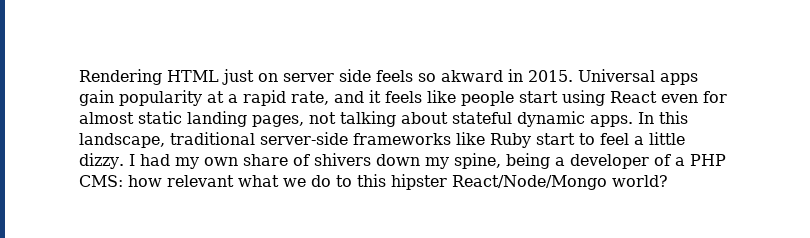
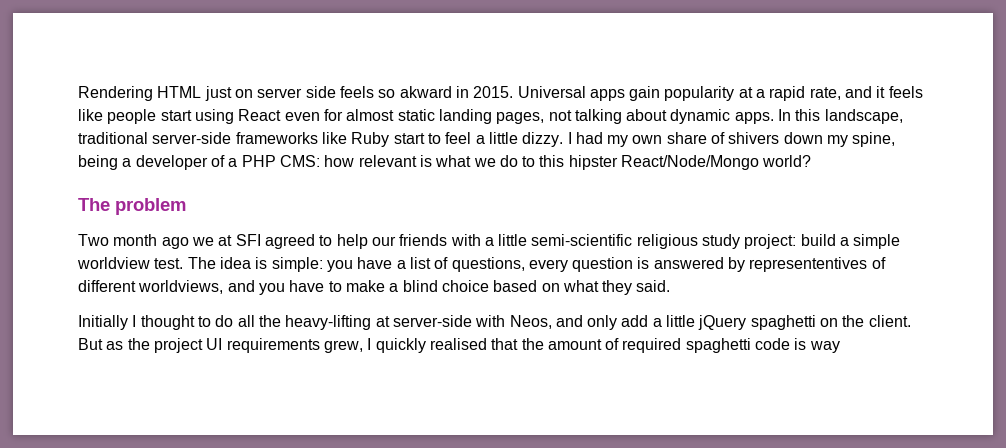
- Universal apps gain popularity at a rapid rate, and it feels like people start using React even for almost static landing pages, not talking about stateful dynamic apps.
+ Universal apps gain popularity at a rapid rate, and it feels like people start using React even for almost static landing pages, not talking about dynamic apps.
- I had my own share of shivers down my spine, being a developer of a PHP CMS: how relevant what we do to this hipster React/Node/Mongo world?
+ I had my own share of shivers down my spine, being a developer of a PHP CMS: how relevant is what we do to this hipster React/Node/Mongo world?
+ The problem
+ Two month ago we at SFI agreed to help our friends with a little semi-scientific religious study project: build a simple worldview test. The idea is simple: you have a list of questions, every question is answered by represententives of different worldviews, and you have to make a blind choice based on what they said.
+ Initially I thought to do all the heavy-lifting at server-side with Neos, and only add a little jQuery spaghetti on the client. But as the project UI requirements grew, I quickly realised that the amount of required spaghetti code is way

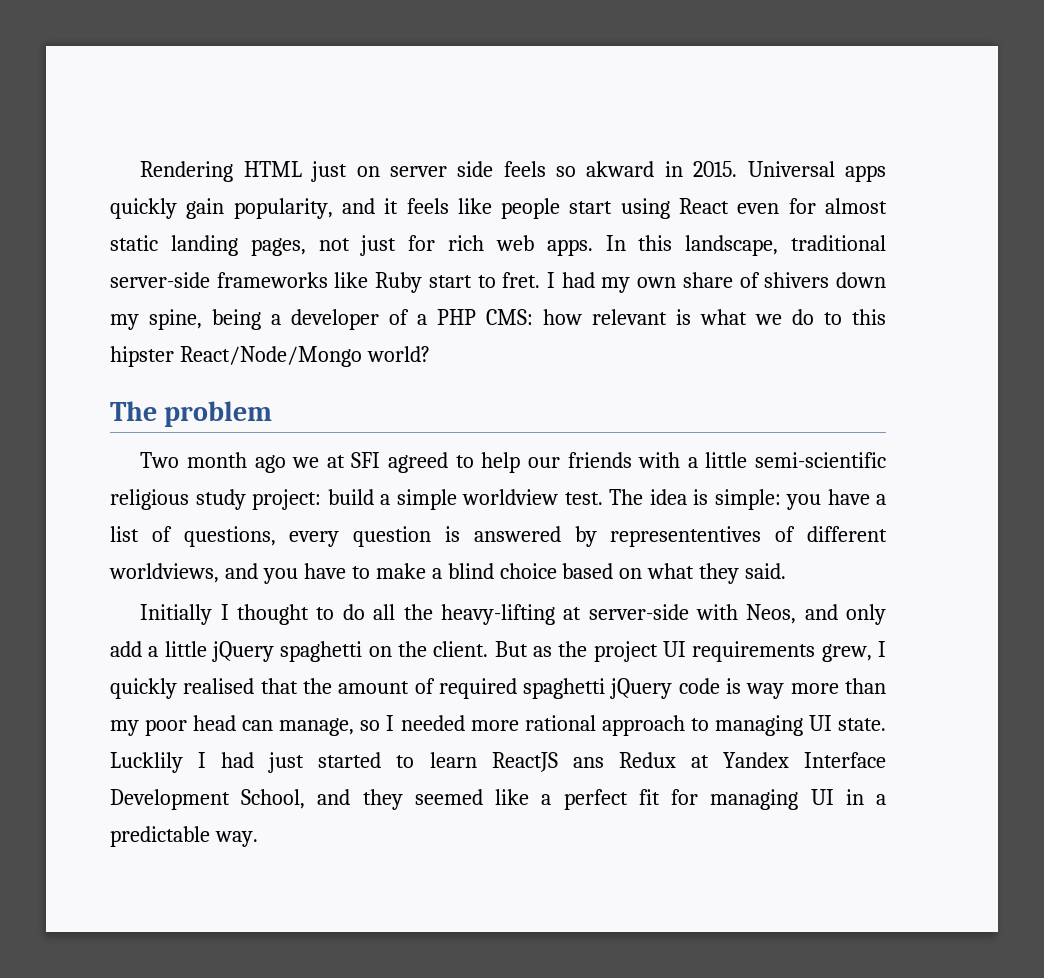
- Universal apps gain popularity at a rapid rate, and it feels like people start using React even for almost static landing pages, not talking about dynamic apps.
+ Universal apps quickly gain popularity, and it feels like people start using React even for almost static landing pages, not just for rich web apps.
- In this landscape, traditional server-side frameworks like Ruby start to feel a little dizzy.
+ In this landscape, traditional server-side frameworks like Ruby start to fret.
- But as the project UI requirements grew, I quickly realised that the amount of required spaghetti code is way
+ But as the project UI requirements grew, I quickly realised that the amount of required spaghetti jQuery code is way more than my poor head can manage, so I needed more rational approach to managing UI state. Lucklily I had just started to learn ReactJS ans Redux at Yandex Interface Development School, and they seemed like a perfect fit for managing UI in a predictable way.

